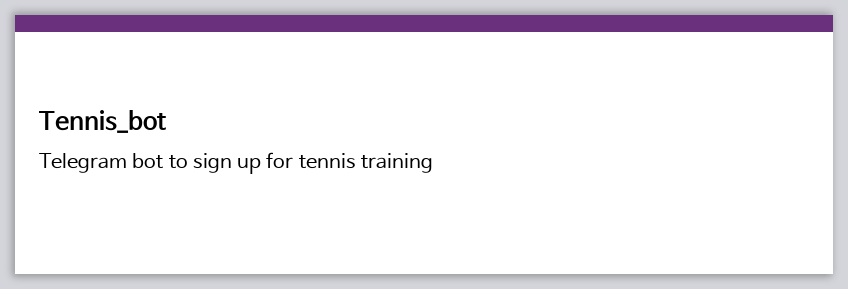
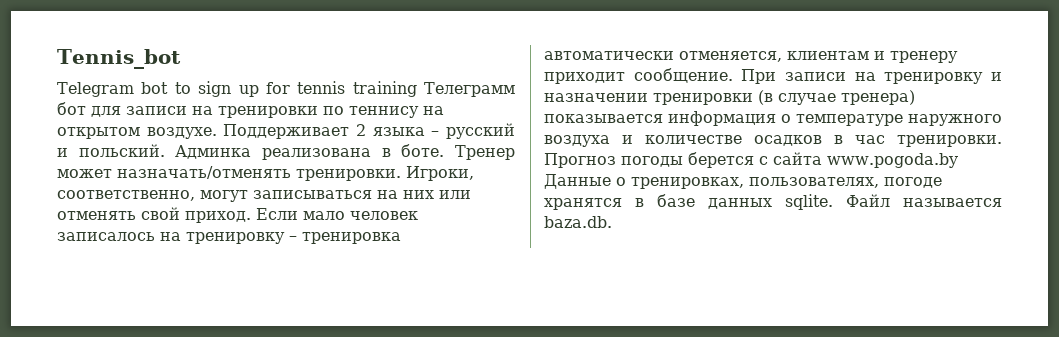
- Telegram bot to sign up for tennis training
+ Telegram bot to sign up for tennis training Телеграмм бот для записи на тренировки по теннису на открытом воздухе. Поддерживает 2 языка – русский и польский. Админка реализована в боте. Тренер может назначать/отменять тренировки. Игроки, соответственно, могут записываться на них или отменять свой приход. Если мало человек записалось на тренировку – тренировка автоматически отменяется, клиентам и тренеру приходит сообщение. При записи на тренировку и назначении тренировки (в случае тренера) показывается информация о температуре наружного воздуха и количестве осадков в час тренировки. Прогноз погоды берется с сайта www.pogoda.by Данные о тренировках, пользователях, погоде хранятся в базе данных sqlite. Файл называется baza.db.

